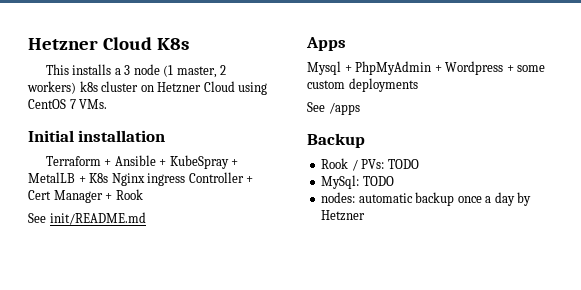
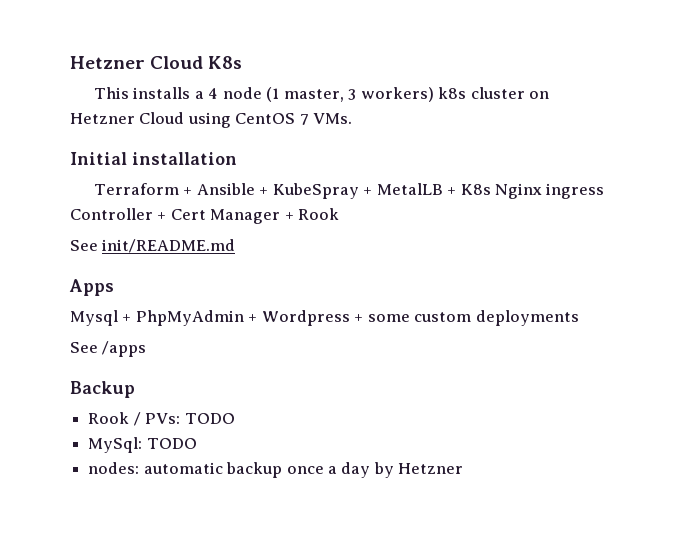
- This installs a 3 node (1 master, 2 workers) k8s cluster on Hetzner Cloud using CentOS 7 VMs.
+ This installs a 4 node (1 master, 3 workers) k8s cluster on Hetzner Cloud using CentOS 7 VMs.

